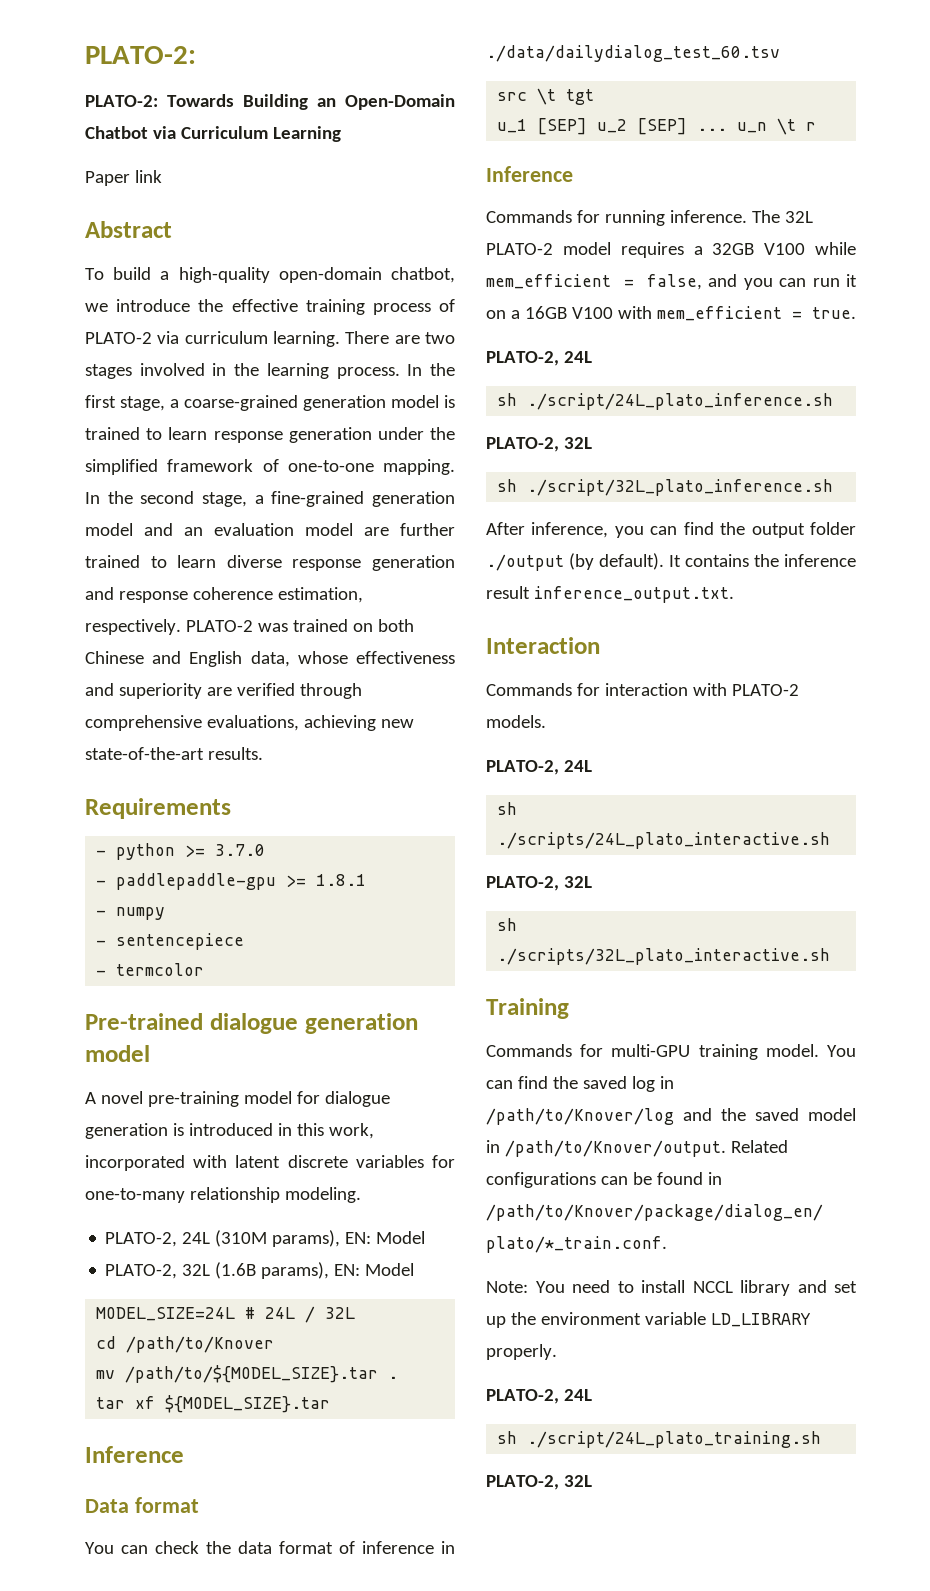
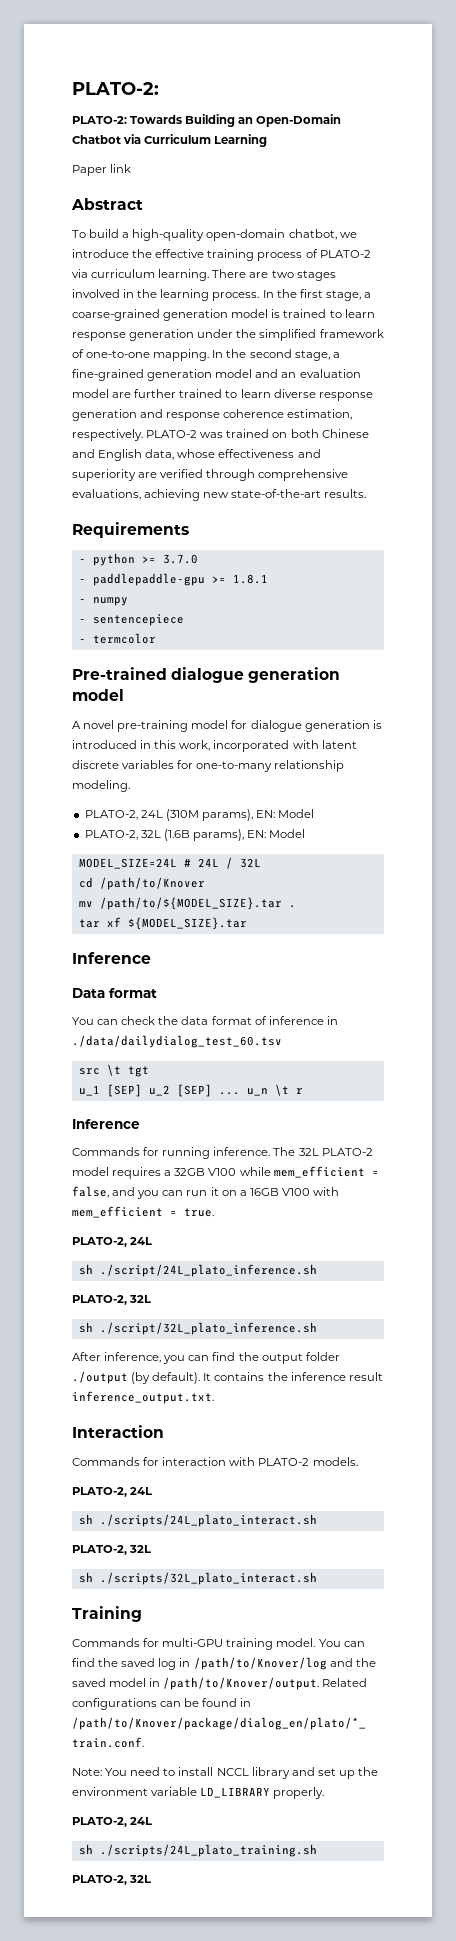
- sh ./scripts/24L_plato_interactive.sh
+ sh ./scripts/24L_plato_interact.sh
  PLATO-2, 32L
- sh ./scripts/32L_plato_interactive.sh
+ sh ./scripts/32L_plato_interact.sh
- sh ./script/24L_plato_training.sh
+ sh ./scripts/24L_plato_training.sh

